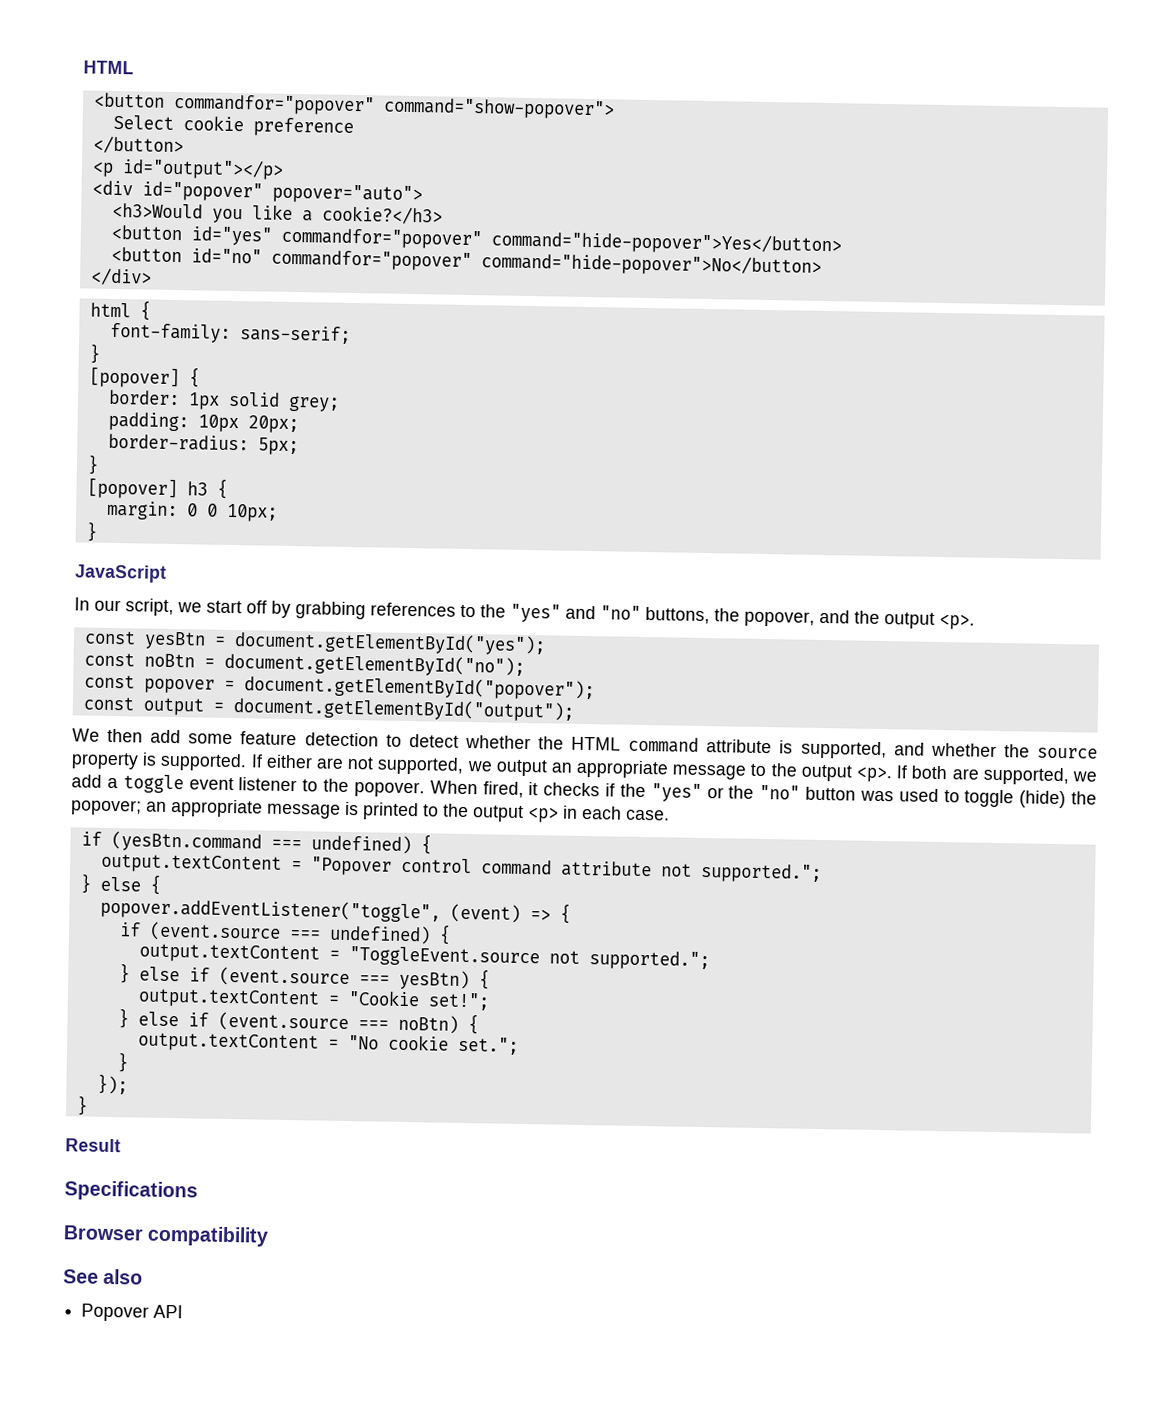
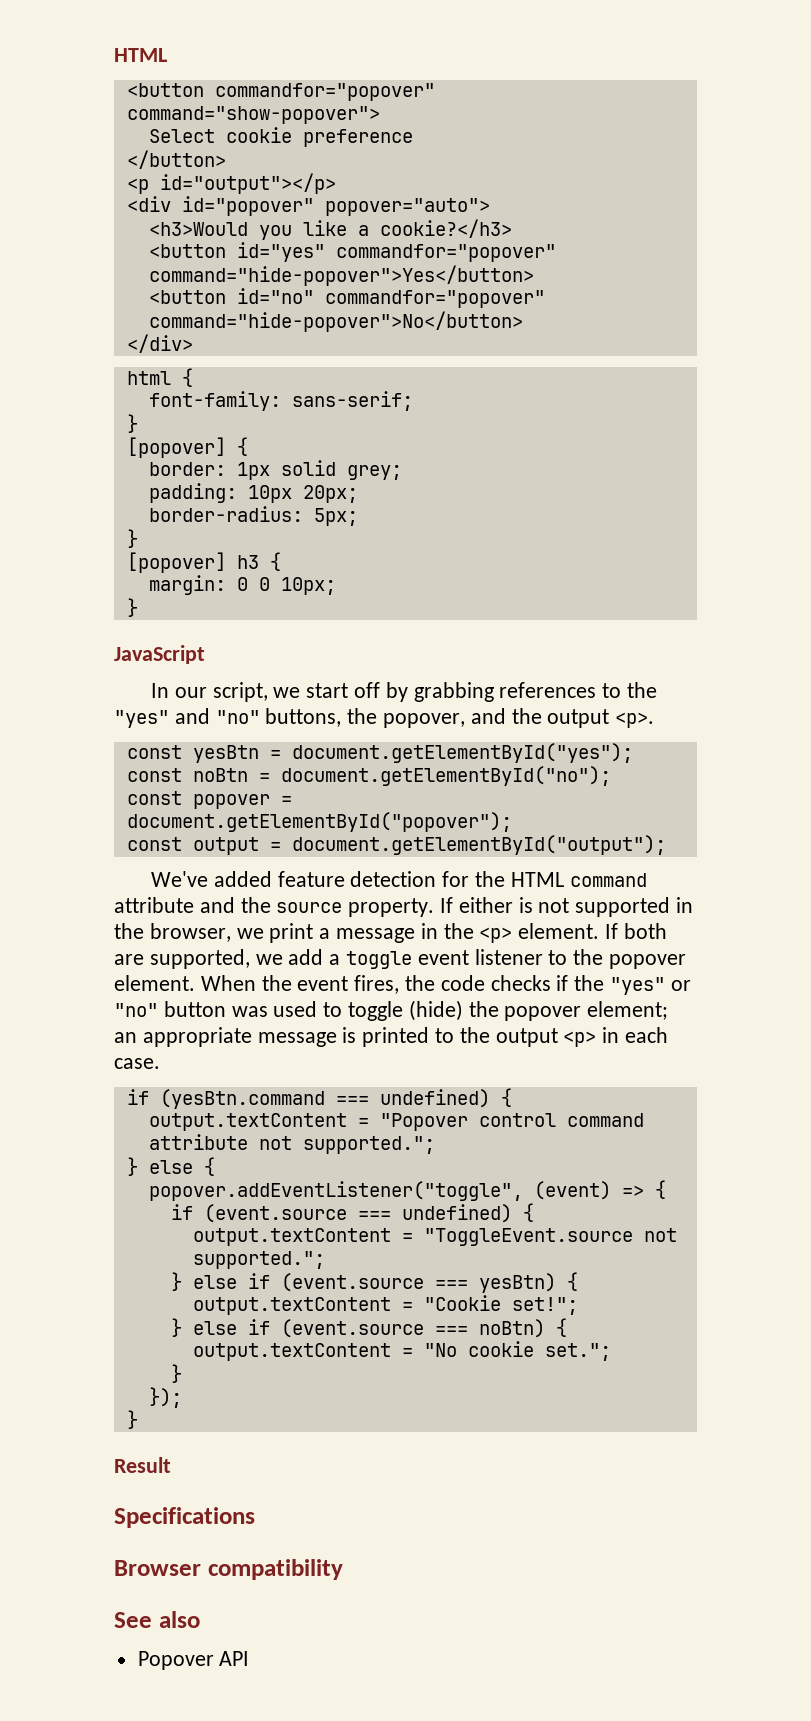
- We then add some feature detection to detect whether the HTML command attribute is supported, and whether the source property is supported. If either are not supported, we output an appropriate message to the output <p>.
+ We've added feature detection for the HTML command attribute and the source property. If either is not supported in the browser, we print a message in the <p> element.
- If both are supported, we add a toggle event listener to the popover. When fired, it checks if the "yes" or the "no" button was used to toggle (hide) the popover; an appropriate message is printed to the output <p> in each case.
+ If both are supported, we add a toggle event listener to the popover element. When the event fires, the code checks if the "yes" or "no" button was used to toggle (hide) the popover element; an appropriate message is printed to the output <p> in each case.

